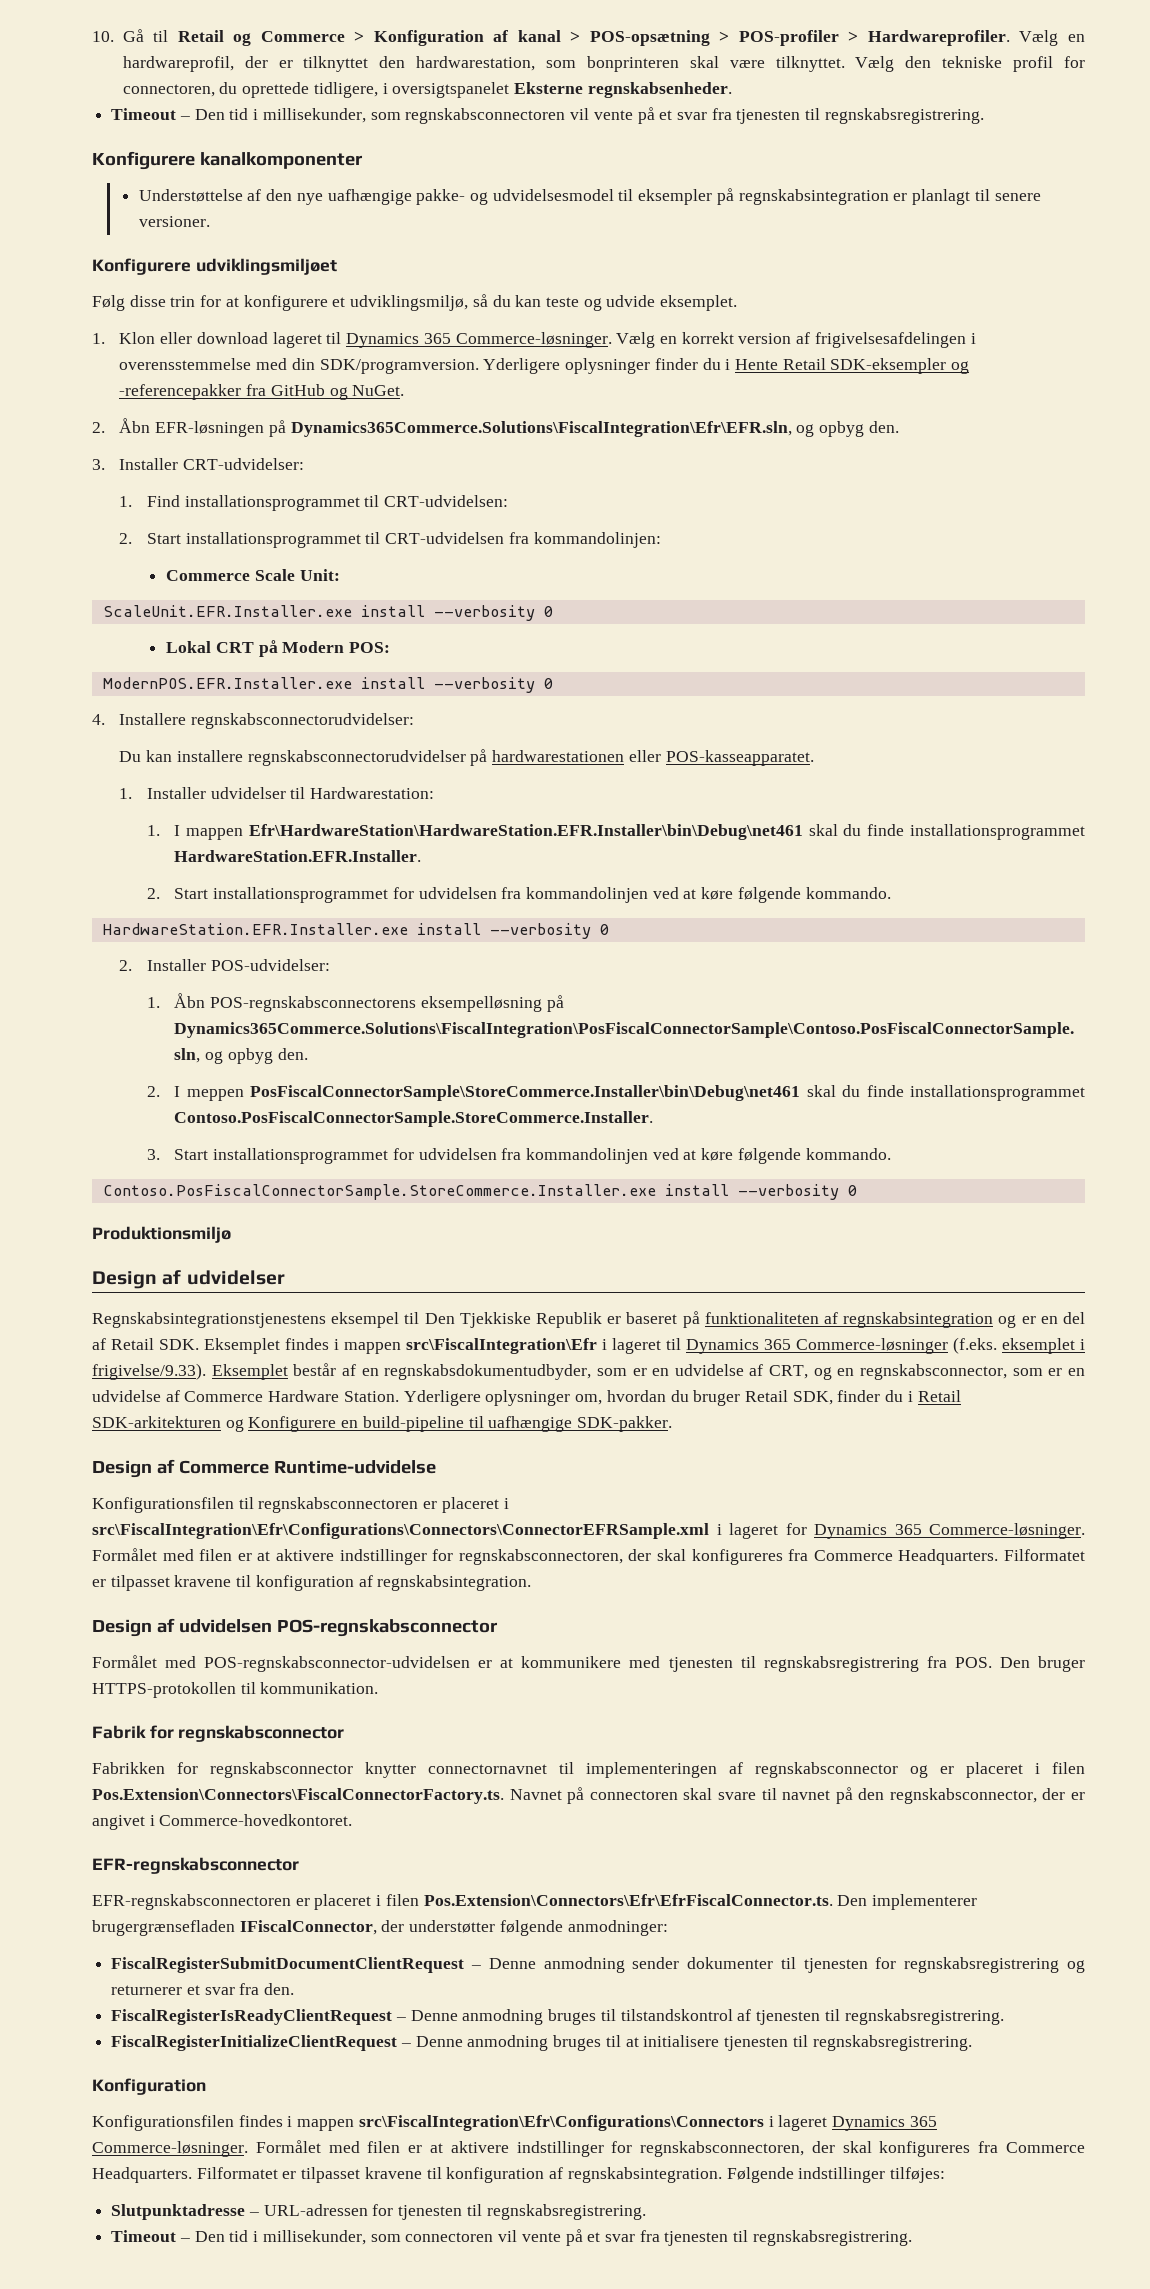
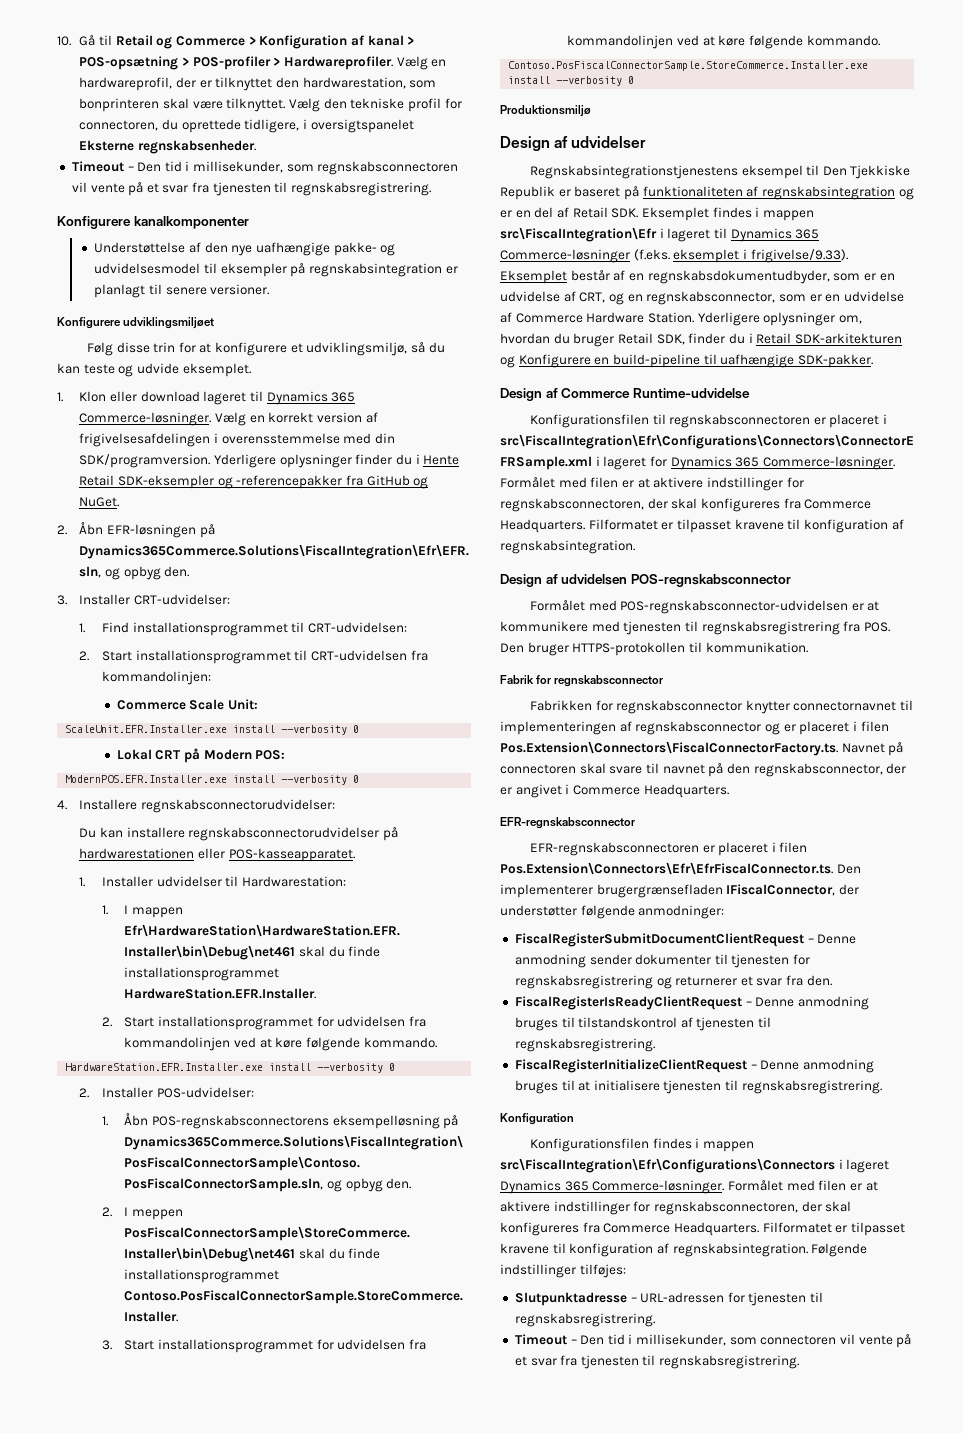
- Fabrikken for regnskabsconnector knytter connectornavnet til implementeringen af regnskabsconnector og er placeret i filen Pos.Extension\Connectors\FiscalConnectorFactory.ts. Navnet på connectoren skal svare til navnet på den regnskabsconnector, der er angivet i Commerce-hovedkontoret.
+ Fabrikken for regnskabsconnector knytter connectornavnet til implementeringen af regnskabsconnector og er placeret i filen Pos.Extension\Connectors\FiscalConnectorFactory.ts. Navnet på connectoren skal svare til navnet på den regnskabsconnector, der er angivet i Commerce Headquarters.

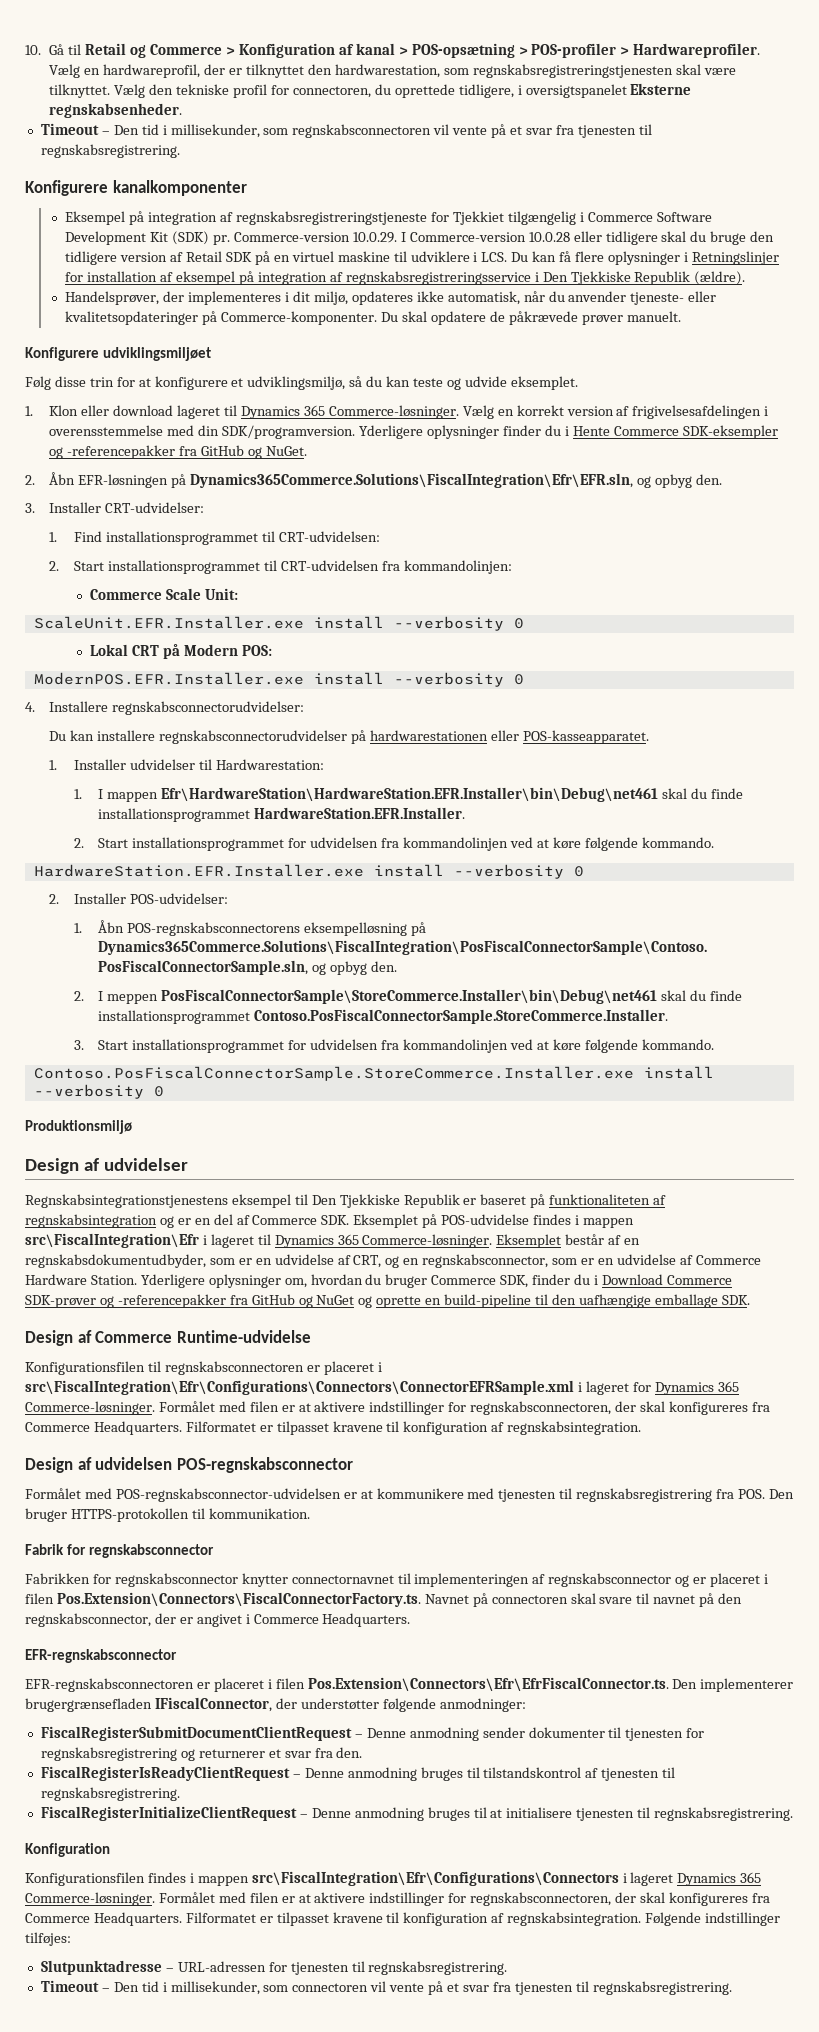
- Vælg en hardwareprofil, der er tilknyttet den hardwarestation, som bonprinteren skal være tilknyttet.
+ Vælg en hardwareprofil, der er tilknyttet den hardwarestation, som regnskabsregistreringstjenesten skal være tilknyttet.
- Understøttelse af den nye uafhængige pakke- og udvidelsesmodel til eksempler på regnskabsintegration er planlagt til senere versioner.
+ Eksempel på integration af regnskabsregistreringstjeneste for Tjekkiet tilgængelig i Commerce Software Development Kit (SDK) pr. Commerce-version 10.0.29. I Commerce-version 10.0.28 eller tidligere skal du bruge den tidligere version af Retail SDK på en virtuel maskine til udviklere i LCS. Du kan få flere oplysninger i Retningslinjer for installation af eksempel på integration af regnskabsregistreringsservice i Den Tjekkiske Republik (ældre).
+ Handelsprøver, der implementeres i dit miljø, opdateres ikke automatisk, når du anvender tjeneste- eller kvalitetsopdateringer på Commerce-komponenter. Du skal opdatere de påkrævede prøver manuelt.
- Yderligere oplysninger finder du i Hente Retail SDK-eksempler og -referencepakker fra GitHub og NuGet.
+ Yderligere oplysninger finder du i Hente Commerce SDK-eksempler og -referencepakker fra GitHub og NuGet.
- Regnskabsintegrationstjenestens eksempel til Den Tjekkiske Republik er baseret på funktionaliteten af regnskabsintegration og er en del af Retail SDK. Eksemplet findes i mappen src\FiscalIntegration\Efr i lageret til Dynamics 365 Commerce-løsninger (f.eks. eksemplet i frigivelse/9.33). Eksemplet består af en regnskabsdokumentudbyder, som er en udvidelse af CRT, og en regnskabsconnector, som er en udvidelse af Commerce Hardware Station.
+ Regnskabsintegrationstjenestens eksempel til Den Tjekkiske Republik er baseret på funktionaliteten af regnskabsintegration og er en del af Commerce SDK. Eksemplet på POS-udvidelse findes i mappen src\FiscalIntegration\Efr i lageret til Dynamics 365 Commerce-løsninger. Eksemplet består af en regnskabsdokumentudbyder, som er en udvidelse af CRT, og en regnskabsconnector, som er en udvidelse af Commerce Hardware Station.
- Yderligere oplysninger om, hvordan du bruger Retail SDK, finder du i Retail SDK-arkitekturen og Konfigurere en build-pipeline til uafhængige SDK-pakker.
+ Yderligere oplysninger om, hvordan du bruger Commerce SDK, finder du i Download Commerce SDK-prøver og -referencepakker fra GitHub og NuGet og oprette en build-pipeline til den uafhængige emballage SDK.

